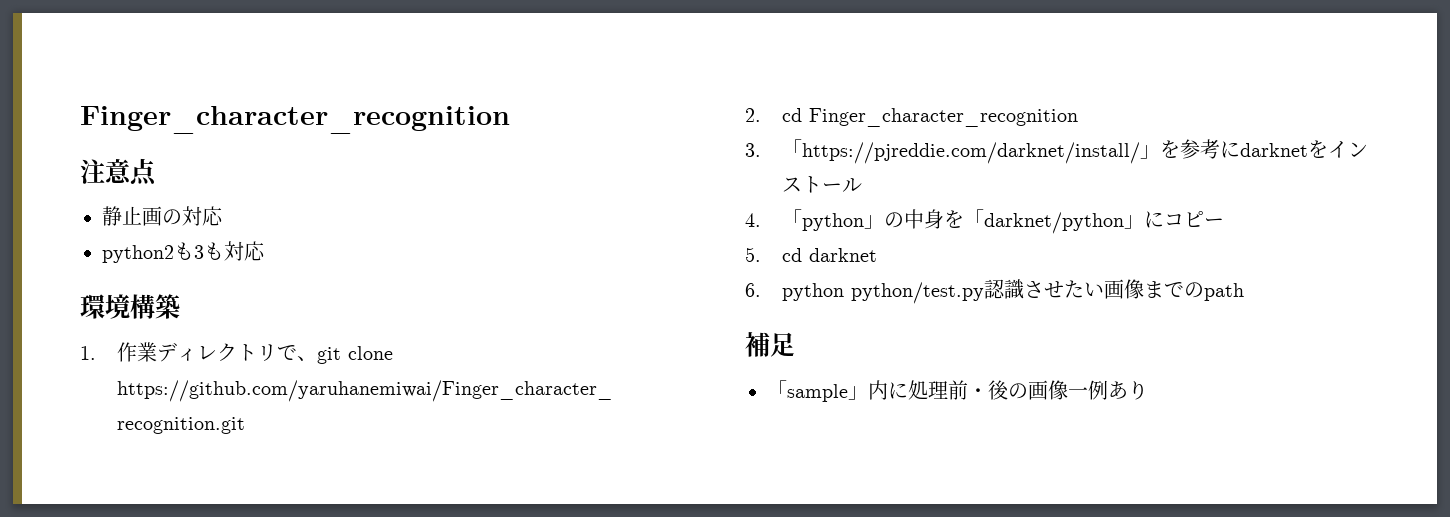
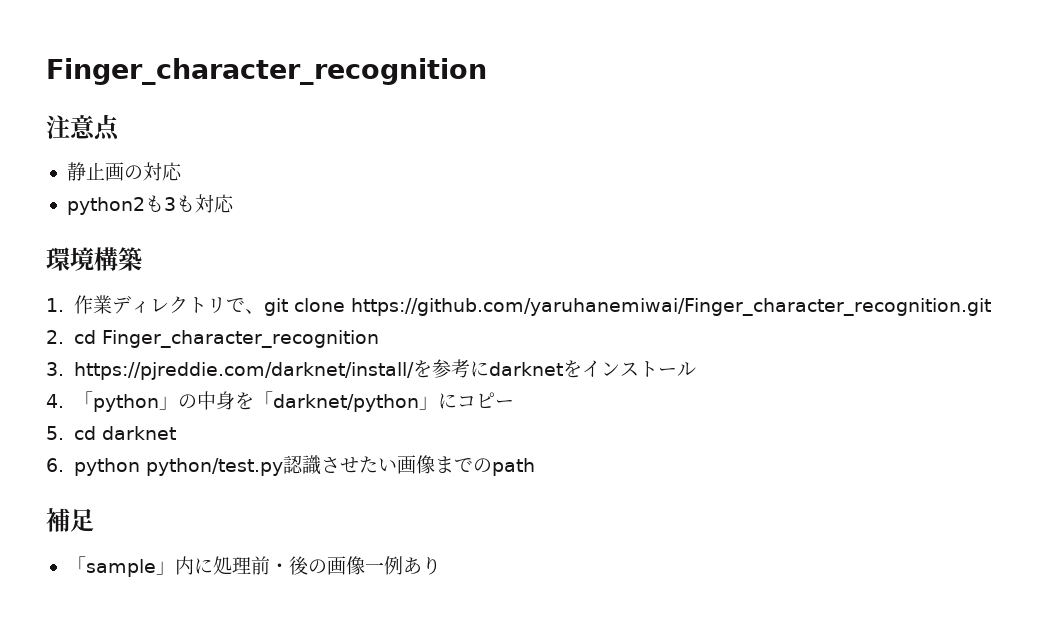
- 3.「https://pjreddie.com/darknet/install/」を参考にdarknetをインストール
+ 3. https://pjreddie.com/darknet/install/を参考にdarknetをインストール

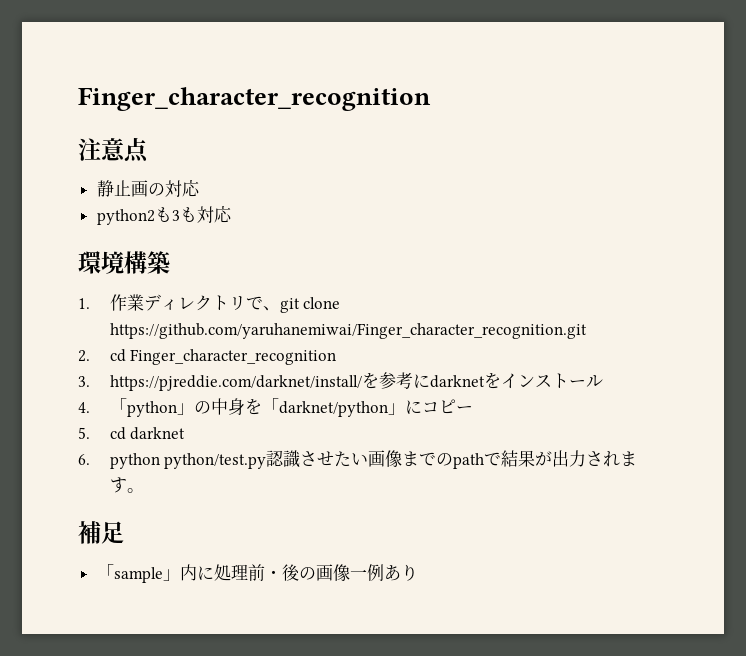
- 6. python python/test.py認識させたい画像までのpath
+ 6. python python/test.py認識させたい画像までのpathで結果が出力されます。

